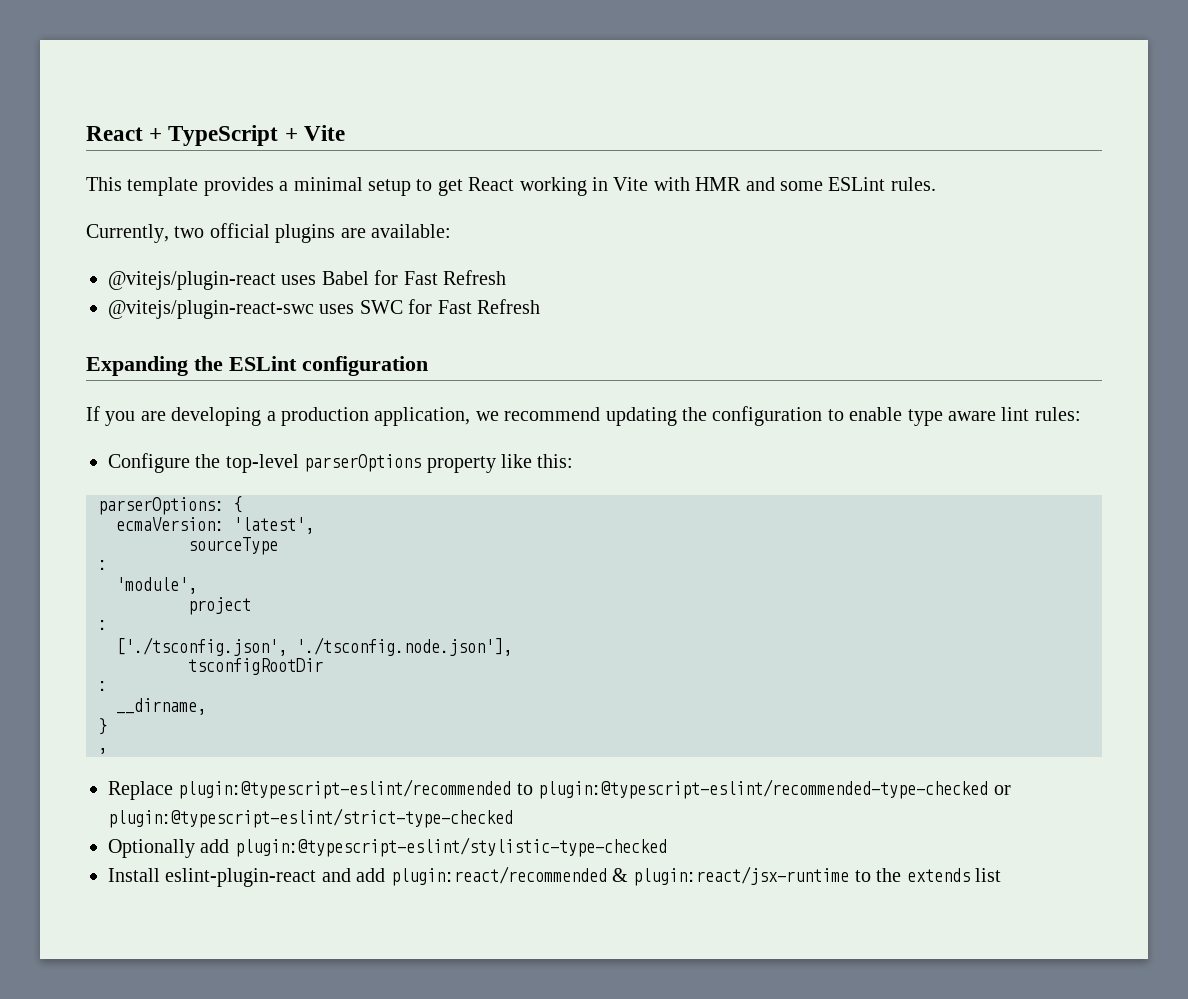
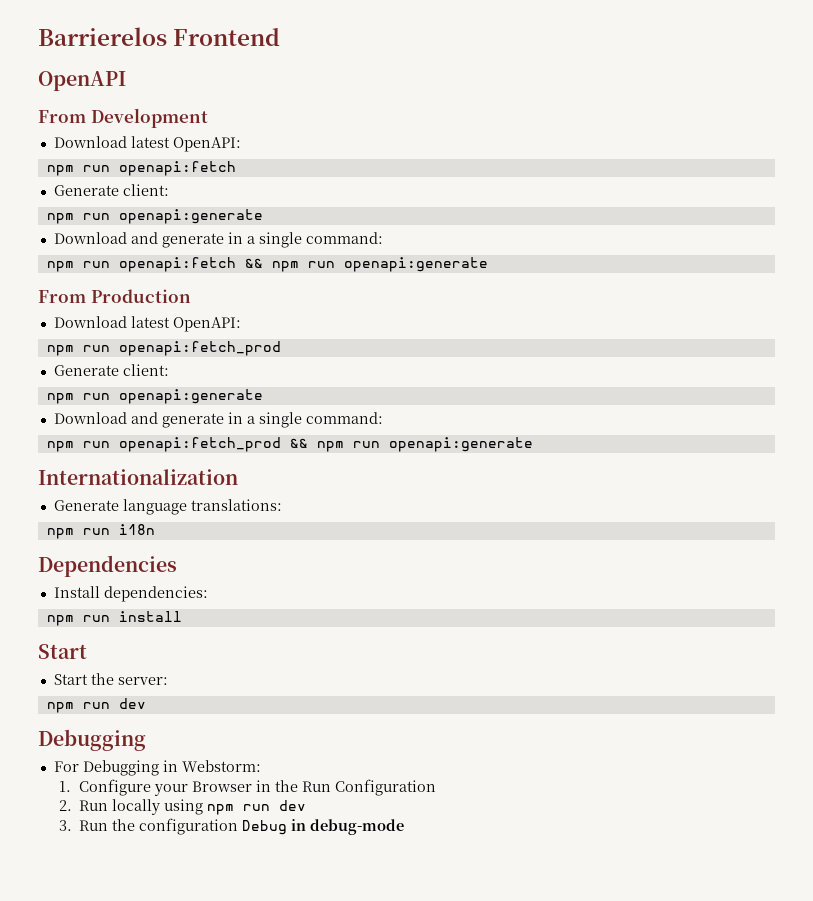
- React + TypeScript + Vite
- This template provides a minimal setup to get React working in Vite with HMR and some ESLint rules.
- Currently, two official plugins are available:
- @vitejs/plugin-react uses Babel for Fast Refresh
- @vitejs/plugin-react-swc uses SWC for Fast Refresh
- Expanding the ESLint configuration
- If you are developing a production application, we recommend updating the configuration to enable type aware lint rules:
- Configure the top-level parserOptions property like this:
- parserOptions: {
- ecmaVersion: 'latest',
- sourceType
- :
- 'module',
- project
- :
- ['./tsconfig.json', './tsconfig.node.json'],
- tsconfigRootDir
- :
- __dirname,
- }
- ,
- Replace plugin:@typescript-eslint/recommended to plugin:@typescript-eslint/recommended-type-checked or plugin:@typescript-eslint/strict-type-checked
- Optionally add plugin:@typescript-eslint/stylistic-type-checked
- Install eslint-plugin-react and add plugin:react/recommended & plugin:react/jsx-runtime to the extends list
+ Barrierelos Frontend
+ OpenAPI
+ From Development
+ Download latest OpenAPI:
+ npm run openapi:fetch
+ Generate client:
+ npm run openapi:generate
+ Download and generate in a single command:
+ npm run openapi:fetch && npm run openapi:generate
+ From Production
+ Download latest OpenAPI:
+ npm run openapi:fetch_prod
+ Generate client:
+ npm run openapi:generate
+ Download and generate in a single command:
+ npm run openapi:fetch_prod && npm run openapi:generate
+ Internationalization
+ Generate language translations:
+ npm run i18n
+ Dependencies
+ Install dependencies:
+ npm run install
+ Start
+ Start the server:
+ npm run dev
+ Debugging
+ For Debugging in Webstorm:
+ 1. Configure your Browser in the Run Configuration
+ 2. Run locally using npm run dev
+ 3. Run the configuration Debug in debug-mode

